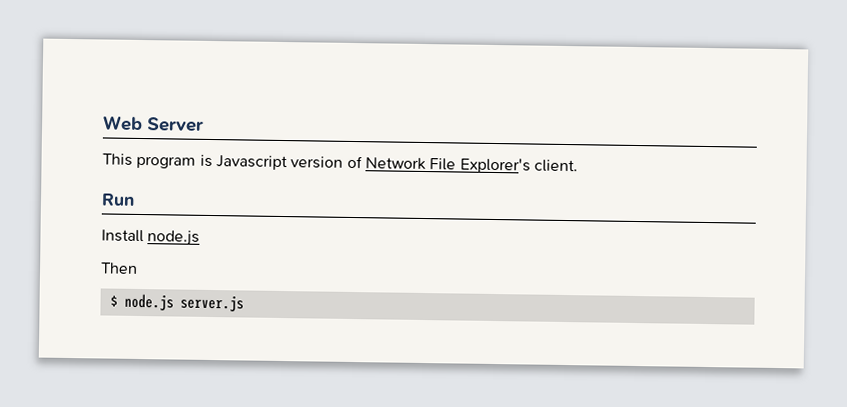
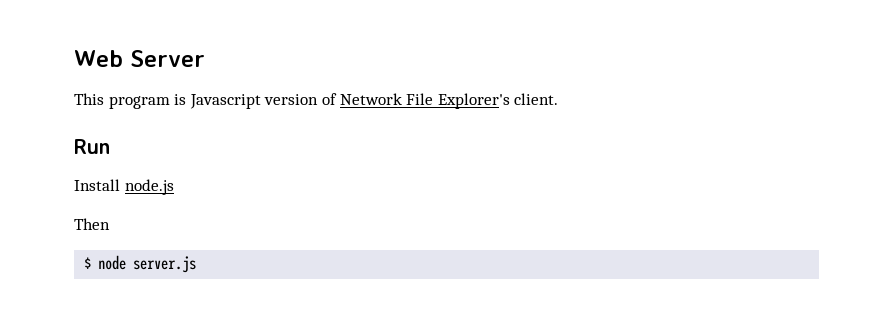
- $ node.js server.js
+ $ node server.js

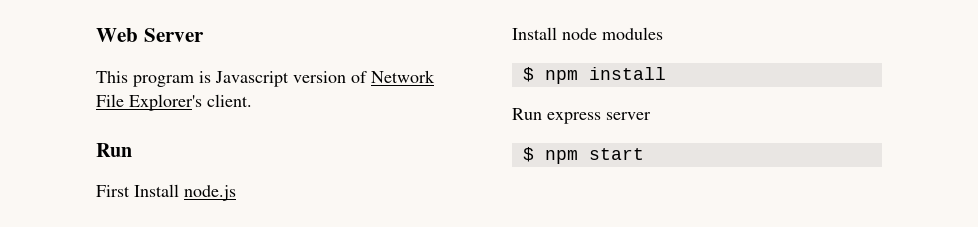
- Install node.js
+ First Install node.js
- Then
- $ node server.js
+ Install node modules
+ $ npm install
+ Run express server
+ $ npm start

